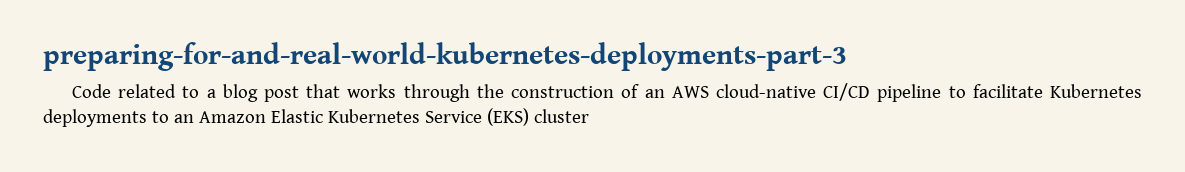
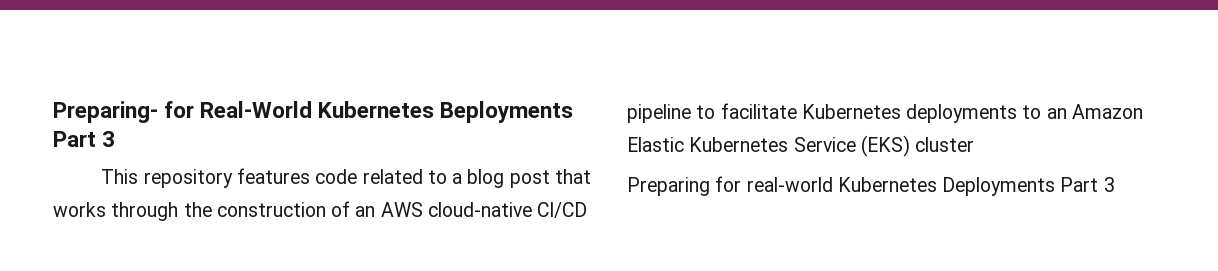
- preparing-for-and-real-world-kubernetes-deployments-part-3
- Code related to a blog post that works through the construction of an AWS cloud-native CI/CD pipeline to facilitate Kubernetes deployments to an Amazon Elastic Kubernetes Service (EKS) cluster
+ Preparing- for Real-World Kubernetes Beployments Part 3
+ This repository features code related to a blog post that works through the construction of an AWS cloud-native CI/CD pipeline to facilitate Kubernetes deployments to an Amazon Elastic Kubernetes Service (EKS) cluster
+ Preparing for real-world Kubernetes Deployments Part 3

